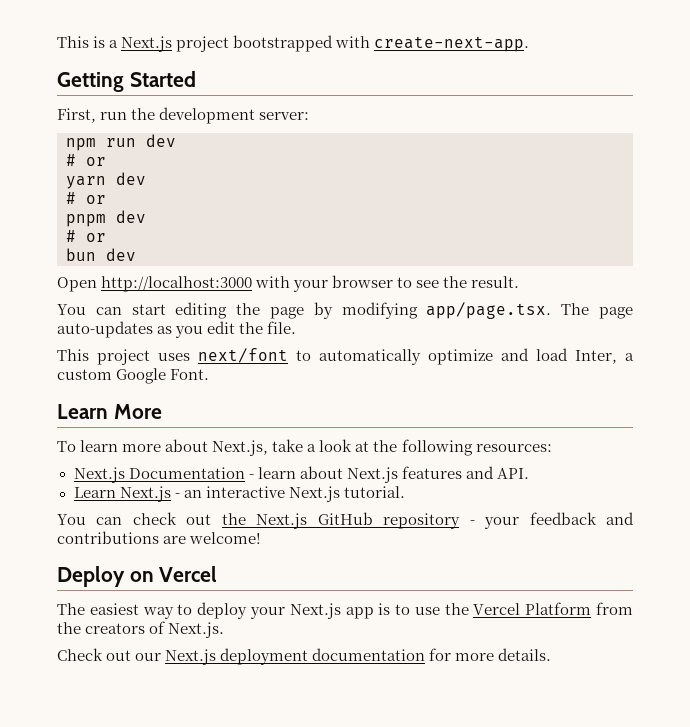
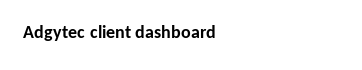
- This is a Next.js project bootstrapped with create-next-app.
- Getting Started
- First, run the development server:
- npm run dev
- # or
- yarn dev
- # or
- pnpm dev
- # or
- bun dev
- Open http://localhost:3000 with your browser to see the result.
- You can start editing the page by modifying app/page.tsx. The page auto-updates as you edit the file.
- This project uses next/font to automatically optimize and load Inter, a custom Google Font.
- Learn More
- To learn more about Next.js, take a look at the following resources:
- Next.js Documentation - learn about Next.js features and API.
- Learn Next.js - an interactive Next.js tutorial.
- You can check out the Next.js GitHub repository - your feedback and contributions are welcome!
- Deploy on Vercel
- The easiest way to deploy your Next.js app is to use the Vercel Platform from the creators of Next.js.
- Check out our Next.js deployment documentation for more details.
+ Adgytec client dashboard

